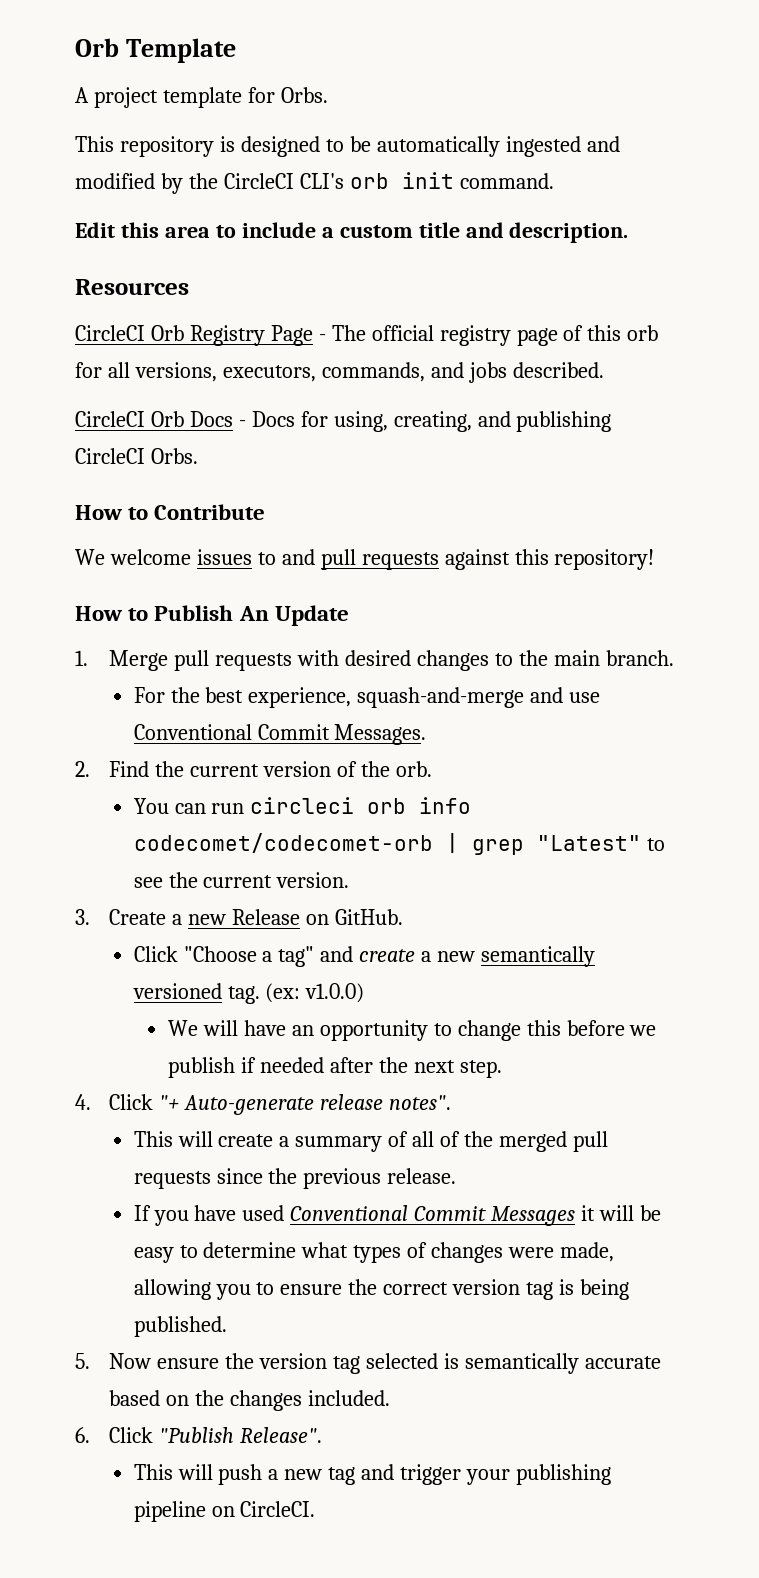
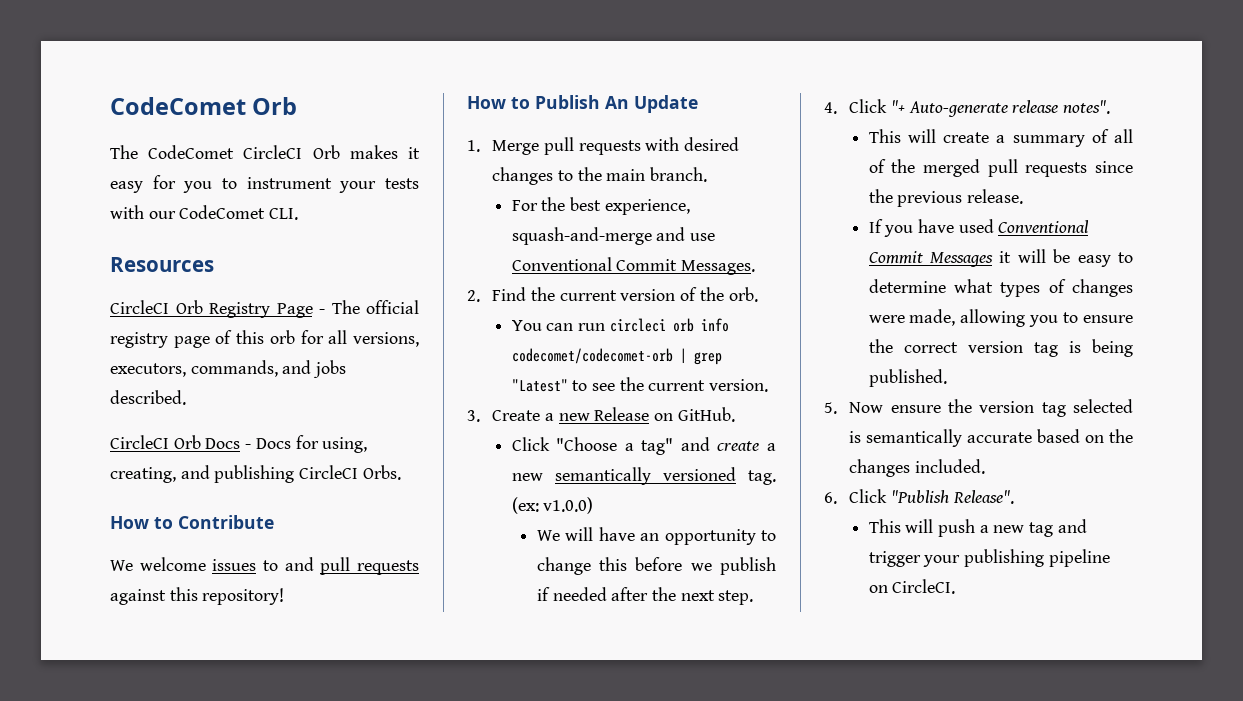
- Orb Template
- A project template for Orbs.
- This repository is designed to be automatically ingested and modified by the CircleCI CLI's orb init command.
- Edit this area to include a custom title and description.
+ CodeComet Orb
+ The CodeComet CircleCI Orb makes it easy for you to instrument your tests with our CodeComet CLI.

